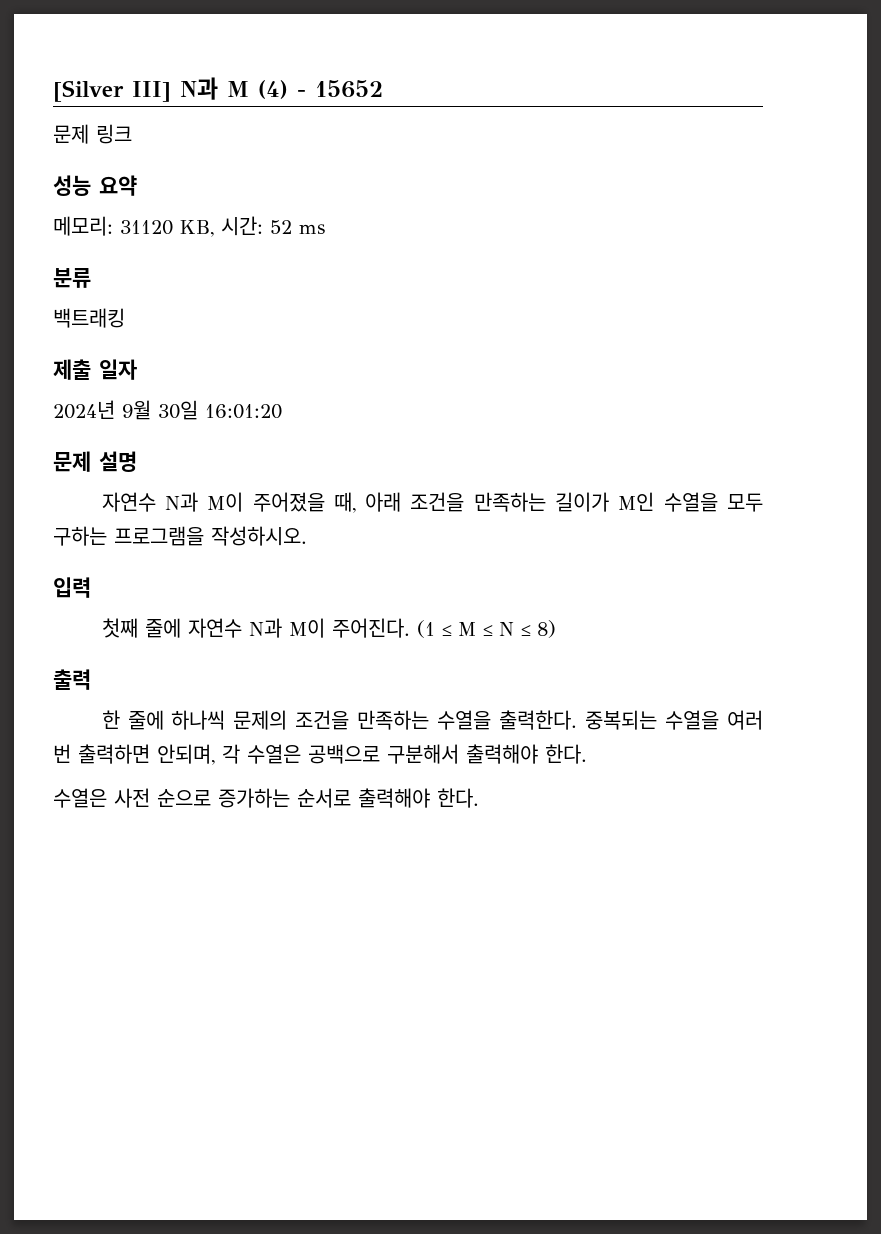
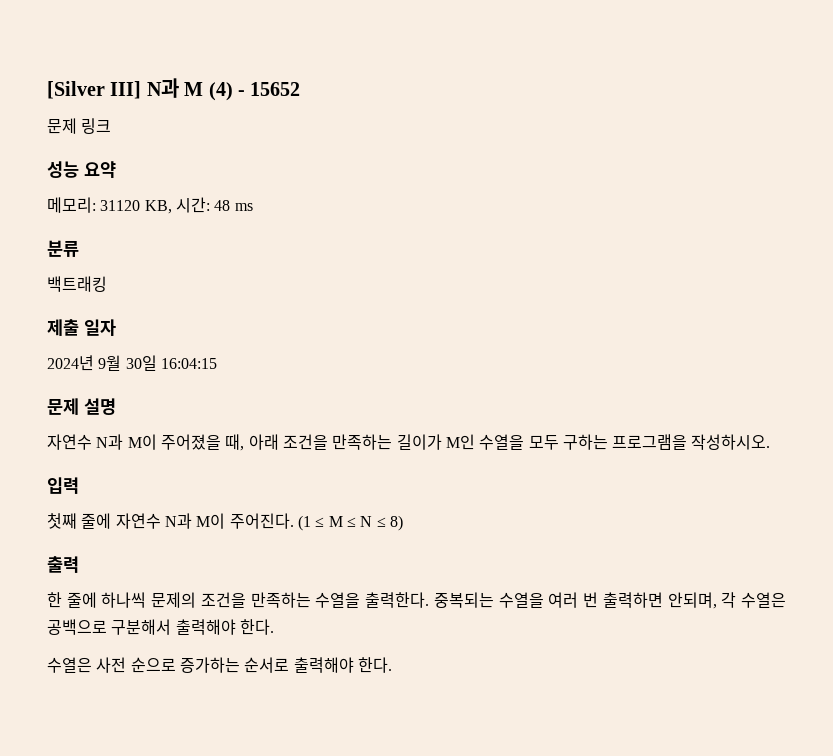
- 메모리: 31120 KB, 시간: 52 ms
+ 메모리: 31120 KB, 시간: 48 ms
- 2024년 9월 30일 16:01:20
+ 2024년 9월 30일 16:04:15

